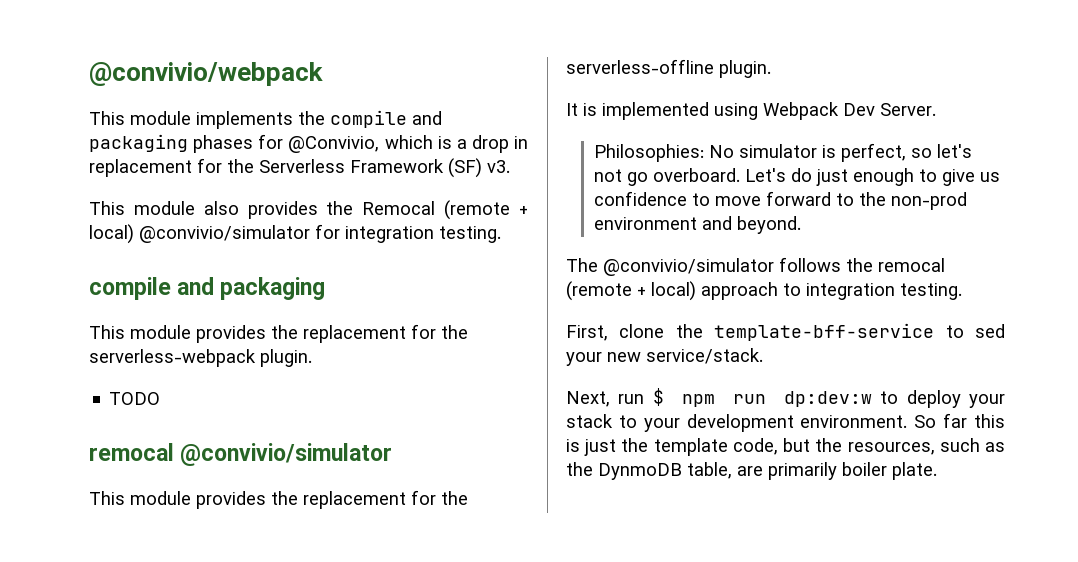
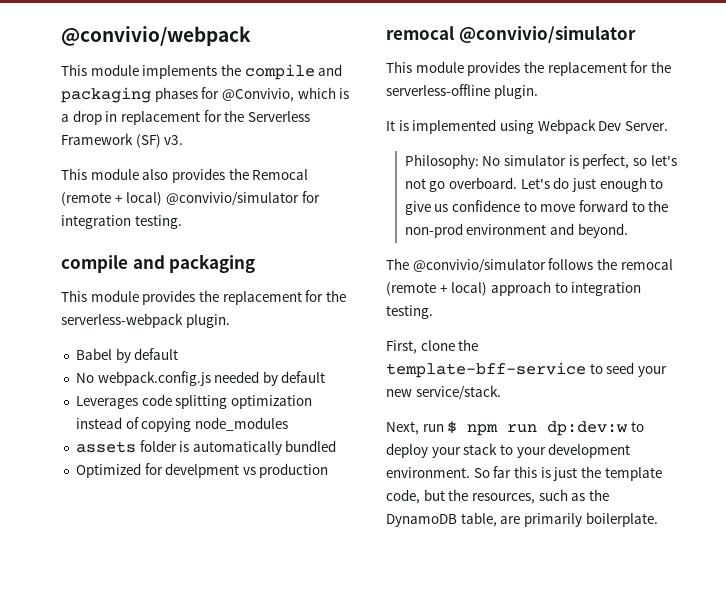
- TODO
+ Babel by default
+ No webpack.config.js needed by default
+ Leverages code splitting optimization instead of copying node_modules
+ assets folder is automatically bundled
+ Optimized for develpment vs production
- Philosophies: No simulator is perfect, so let's not go overboard.
+ Philosophy: No simulator is perfect, so let's not go overboard.
- First, clone the template-bff-service to sed your new service/stack.
+ First, clone the template-bff-service to seed your new service/stack.
- So far this is just the template code, but the resources, such as the DynmoDB table, are primarily boiler plate.
+ So far this is just the template code, but the resources, such as the DynamoDB table, are primarily boilerplate.

